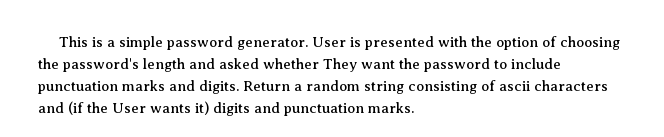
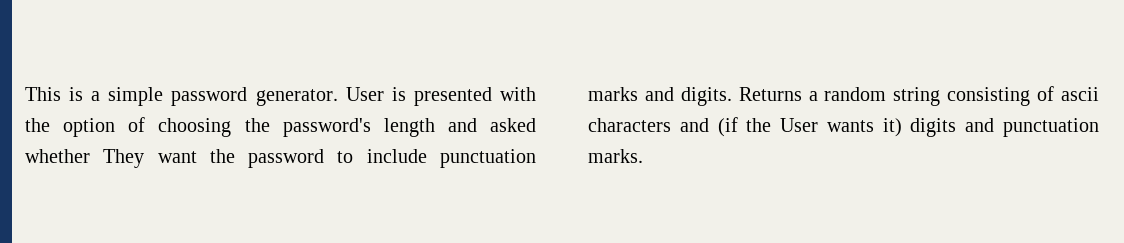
- Return a random string consisting of ascii characters and (if the User wants it) digits and punctuation marks.
+ Returns a random string consisting of ascii characters and (if the User wants it) digits and punctuation marks.

